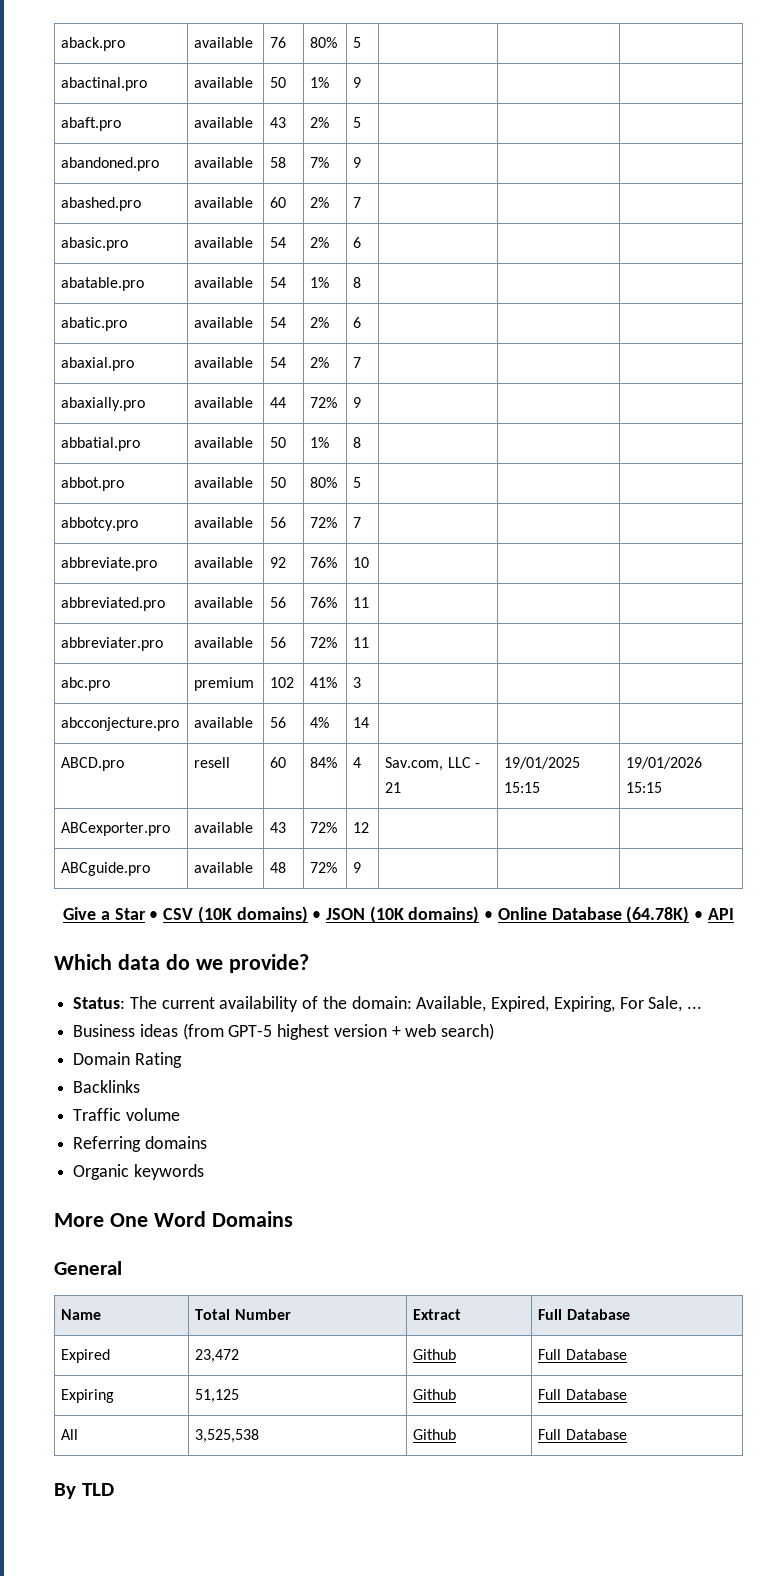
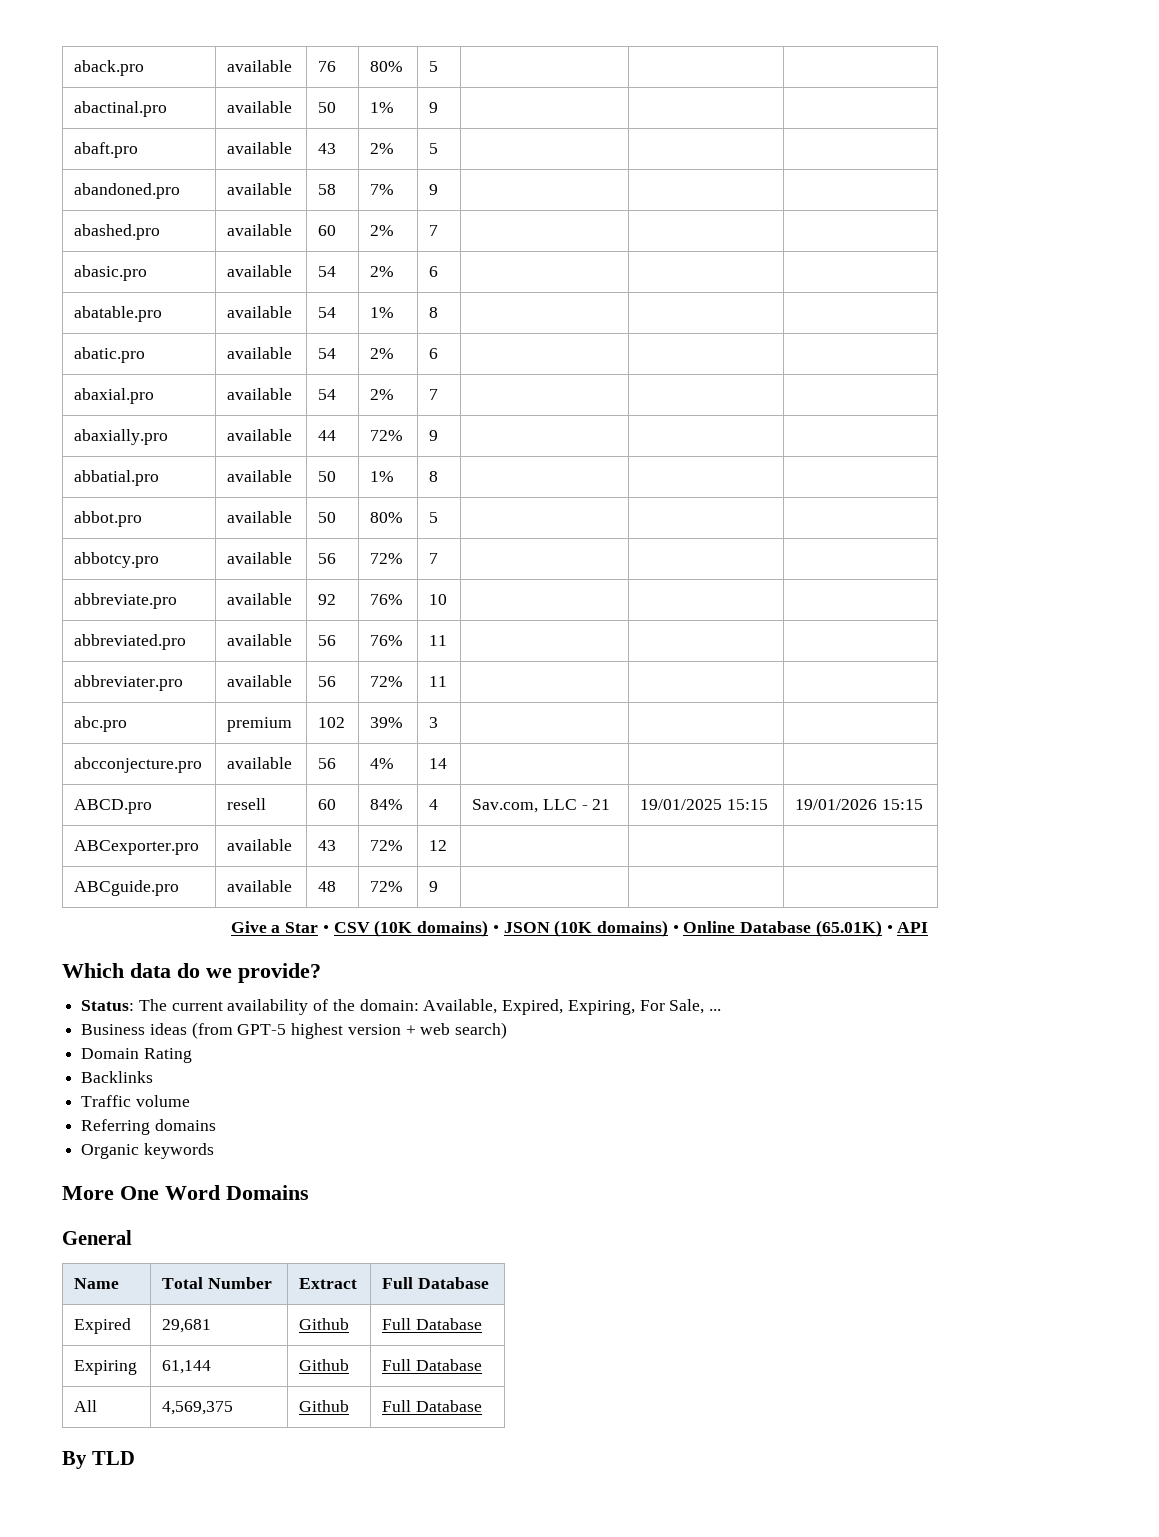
- abc.pro | premium | 102 | 41% | 3 | | |
+ abc.pro | premium | 102 | 39% | 3 | | |
- Give a Star • CSV (10K domains) • JSON (10K domains) • Online Database (64.78K) • API
+ Give a Star • CSV (10K domains) • JSON (10K domains) • Online Database (65.01K) • API
- Expired | 23,472 | Github | Full Database
+ Expired | 29,681 | Github | Full Database
- Expiring | 51,125 | Github | Full Database
+ Expiring | 61,144 | Github | Full Database
- All | 3,525,538 | Github | Full Database
+ All | 4,569,375 | Github | Full Database

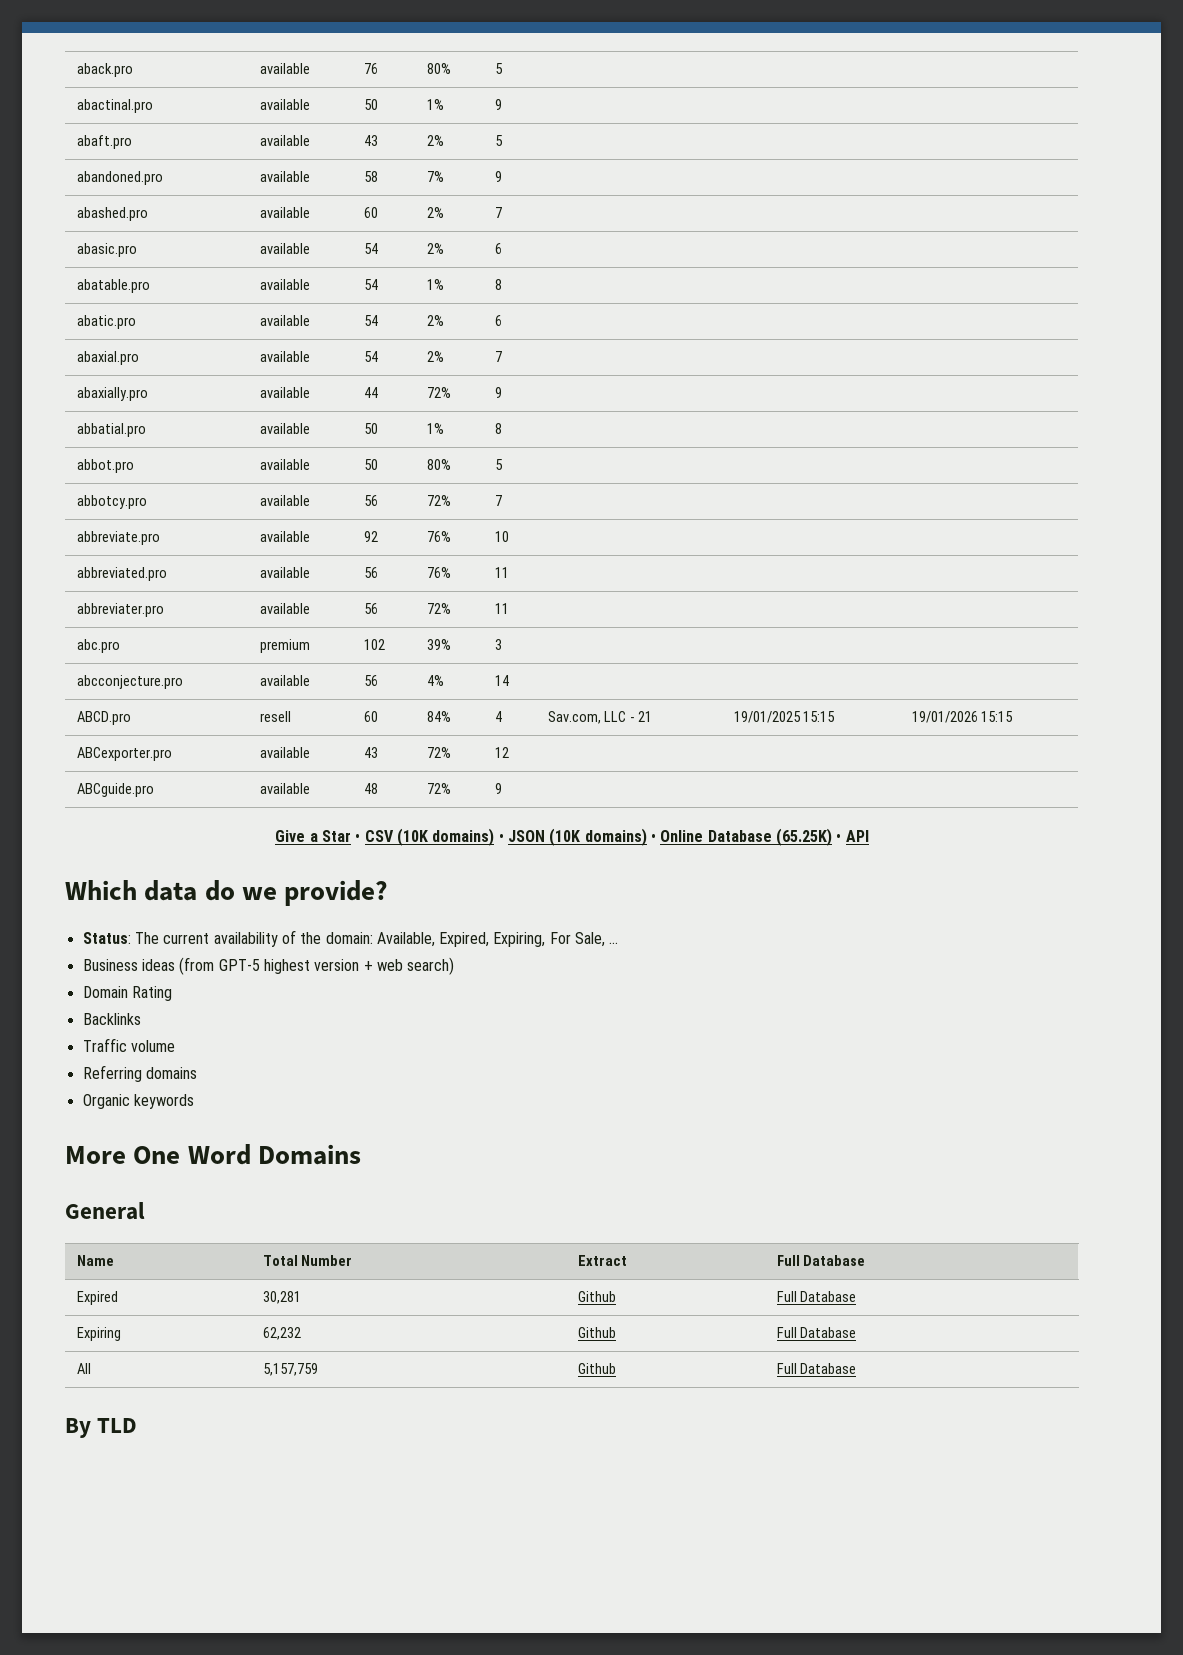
- Give a Star • CSV (10K domains) • JSON (10K domains) • Online Database (65.01K) • API
+ Give a Star • CSV (10K domains) • JSON (10K domains) • Online Database (65.25K) • API
- Expired | 29,681 | Github | Full Database
+ Expired | 30,281 | Github | Full Database
- Expiring | 61,144 | Github | Full Database
+ Expiring | 62,232 | Github | Full Database
- All | 4,569,375 | Github | Full Database
+ All | 5,157,759 | Github | Full Database

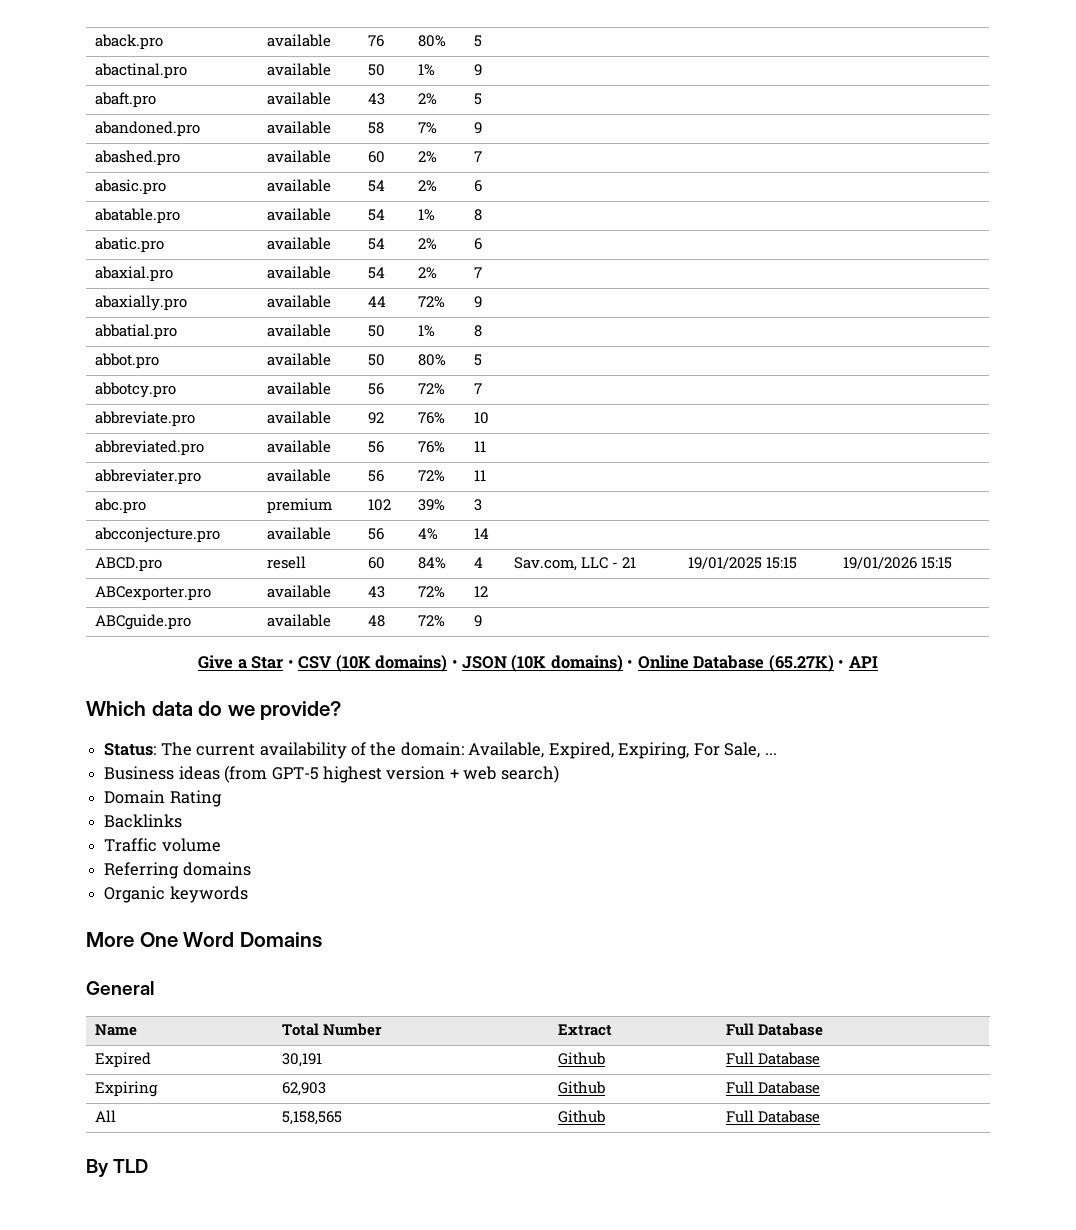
- Give a Star • CSV (10K domains) • JSON (10K domains) • Online Database (65.25K) • API
+ Give a Star • CSV (10K domains) • JSON (10K domains) • Online Database (65.27K) • API
- Expired | 30,281 | Github | Full Database
+ Expired | 30,191 | Github | Full Database
- Expiring | 62,232 | Github | Full Database
+ Expiring | 62,903 | Github | Full Database
- All | 5,157,759 | Github | Full Database
+ All | 5,158,565 | Github | Full Database

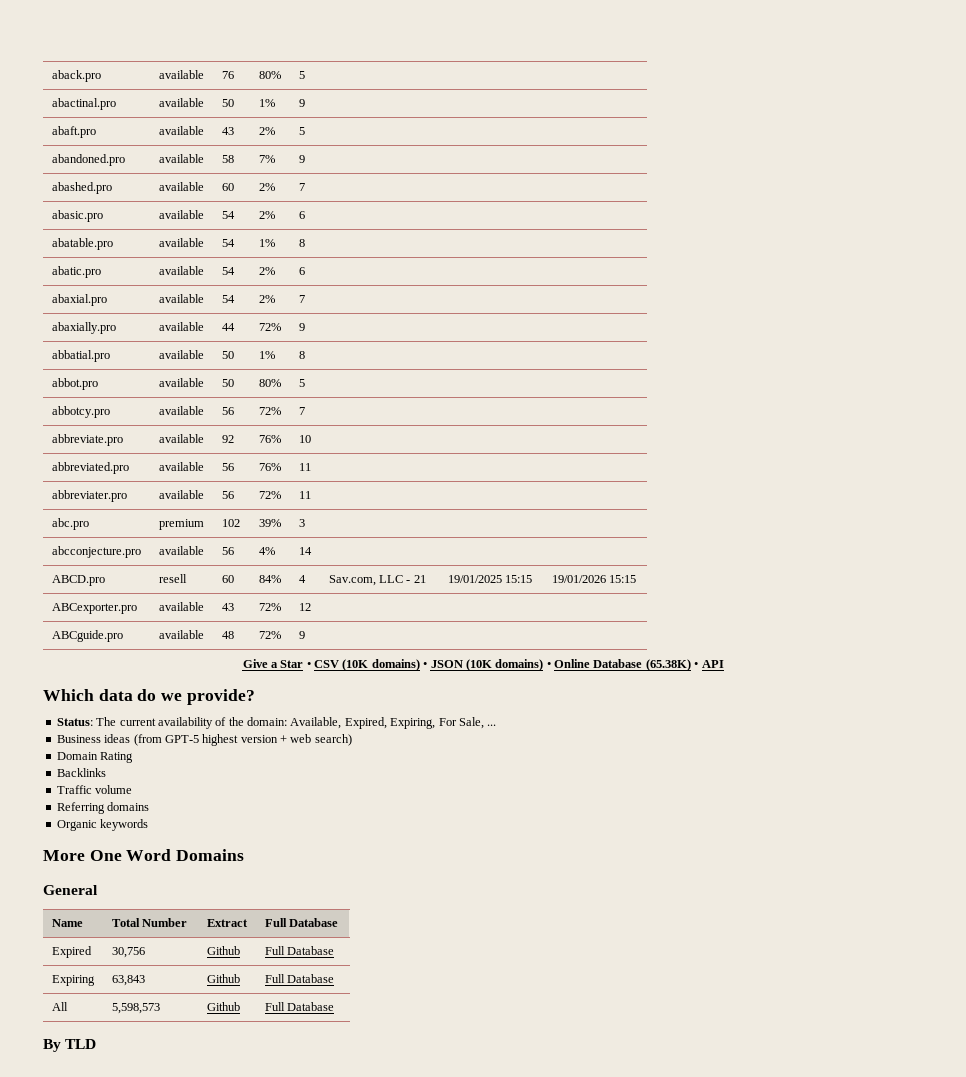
- Give a Star • CSV (10K domains) • JSON (10K domains) • Online Database (65.27K) • API
+ Give a Star • CSV (10K domains) • JSON (10K domains) • Online Database (65.38K) • API
- Expired | 30,191 | Github | Full Database
+ Expired | 30,756 | Github | Full Database
- Expiring | 62,903 | Github | Full Database
+ Expiring | 63,843 | Github | Full Database
- All | 5,158,565 | Github | Full Database
+ All | 5,598,573 | Github | Full Database

